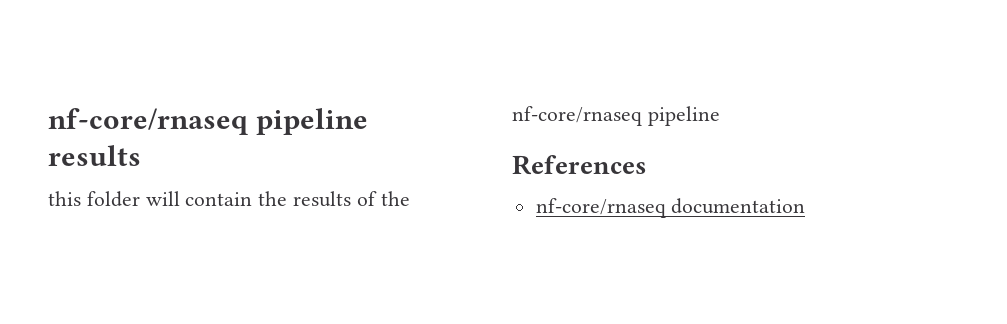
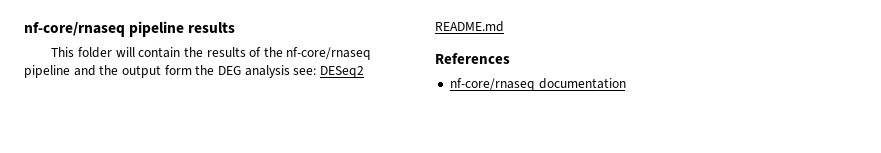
- this folder will contain the results of the nf-core/rnaseq pipeline
+ This folder will contain the results of the nf-core/rnaseq pipeline and the output form the DEG analysis see: DESeq2 README.md

